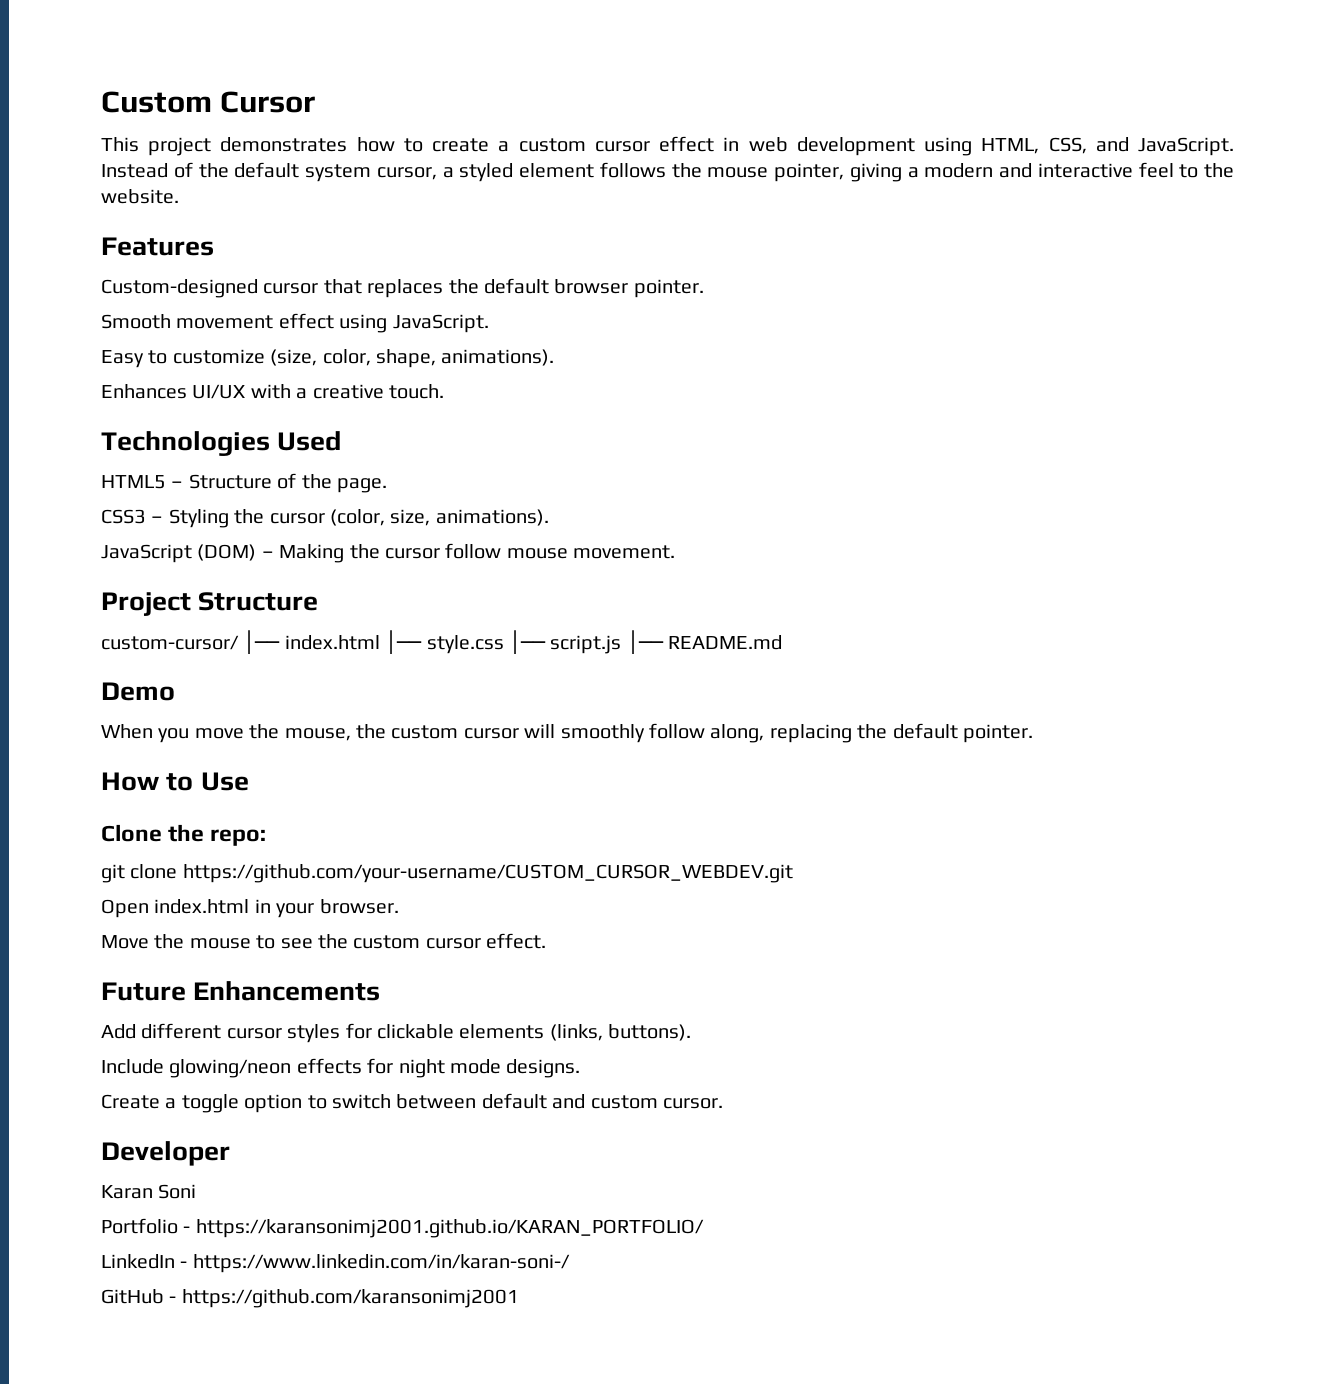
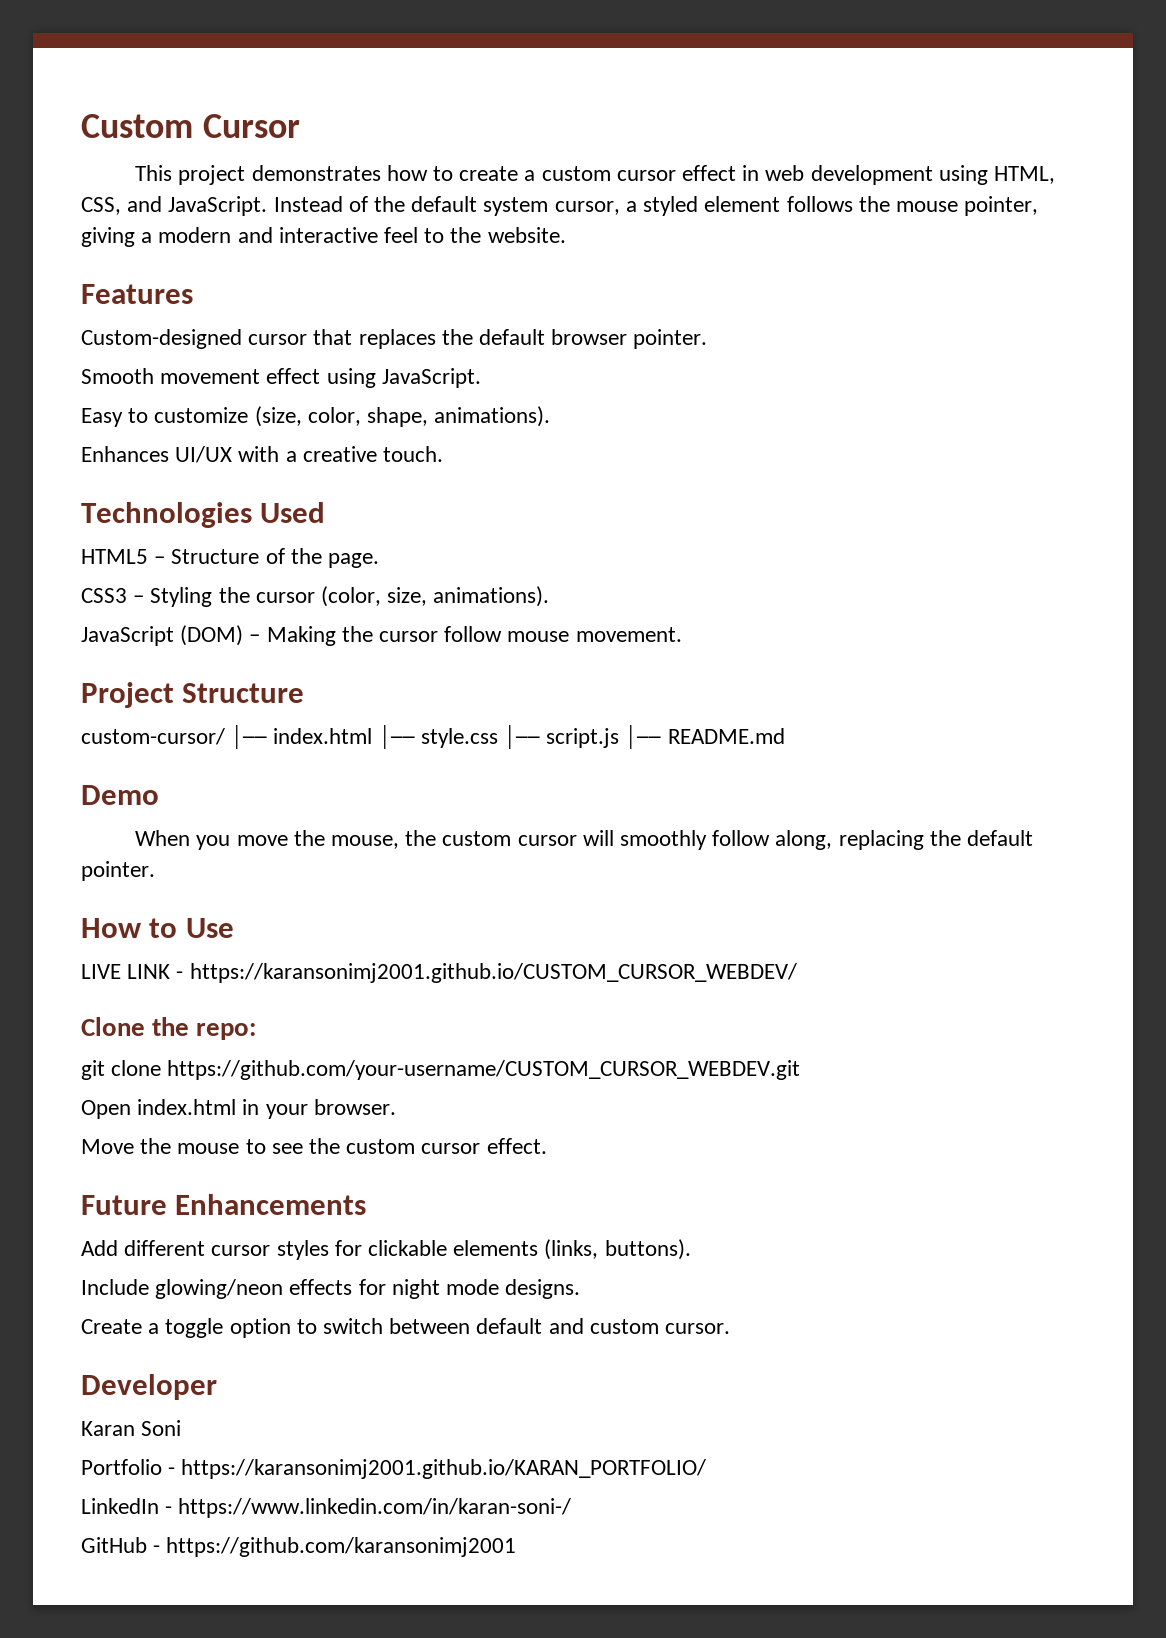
+ LIVE LINK - https://karansonimj2001.github.io/CUSTOM_CURSOR_WEBDEV/

